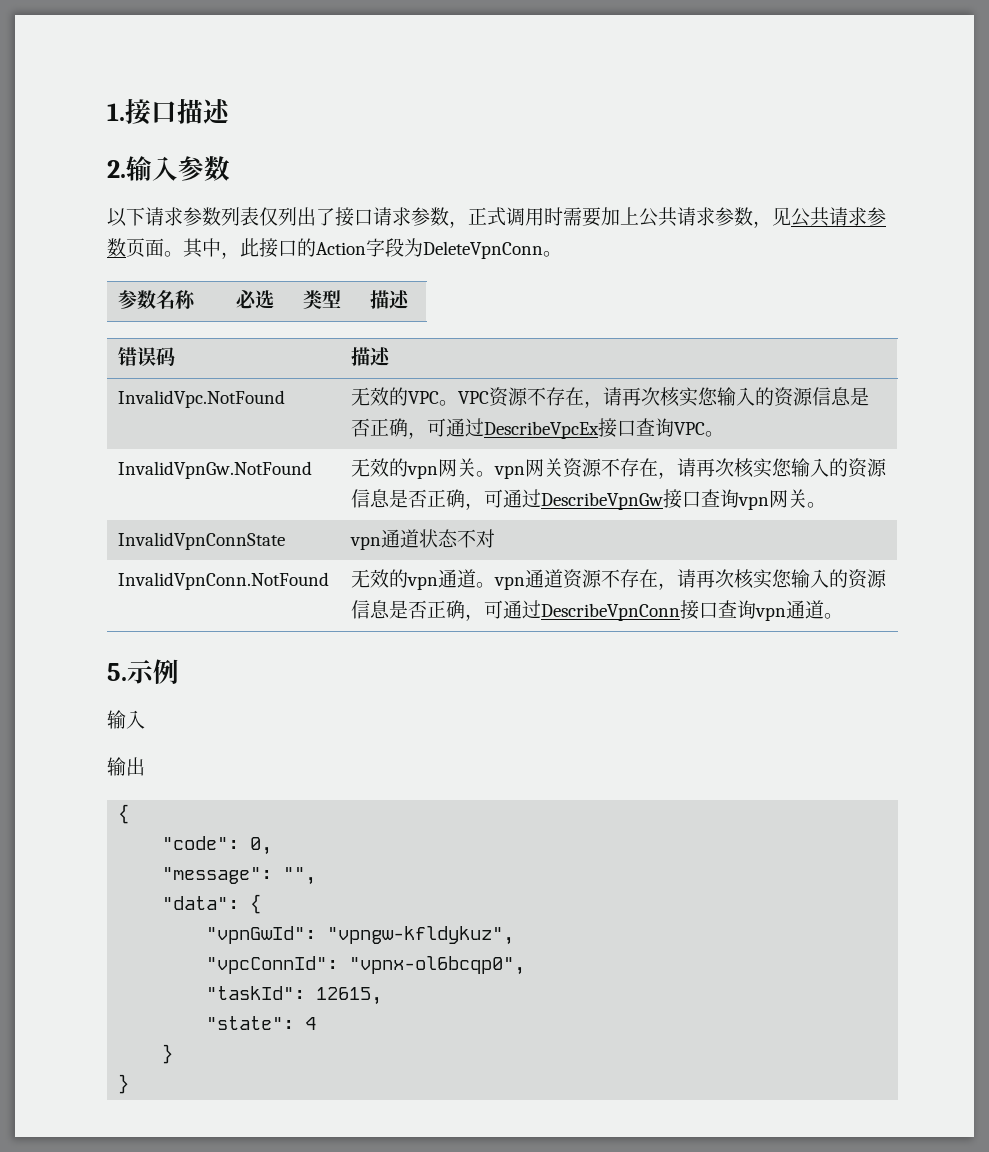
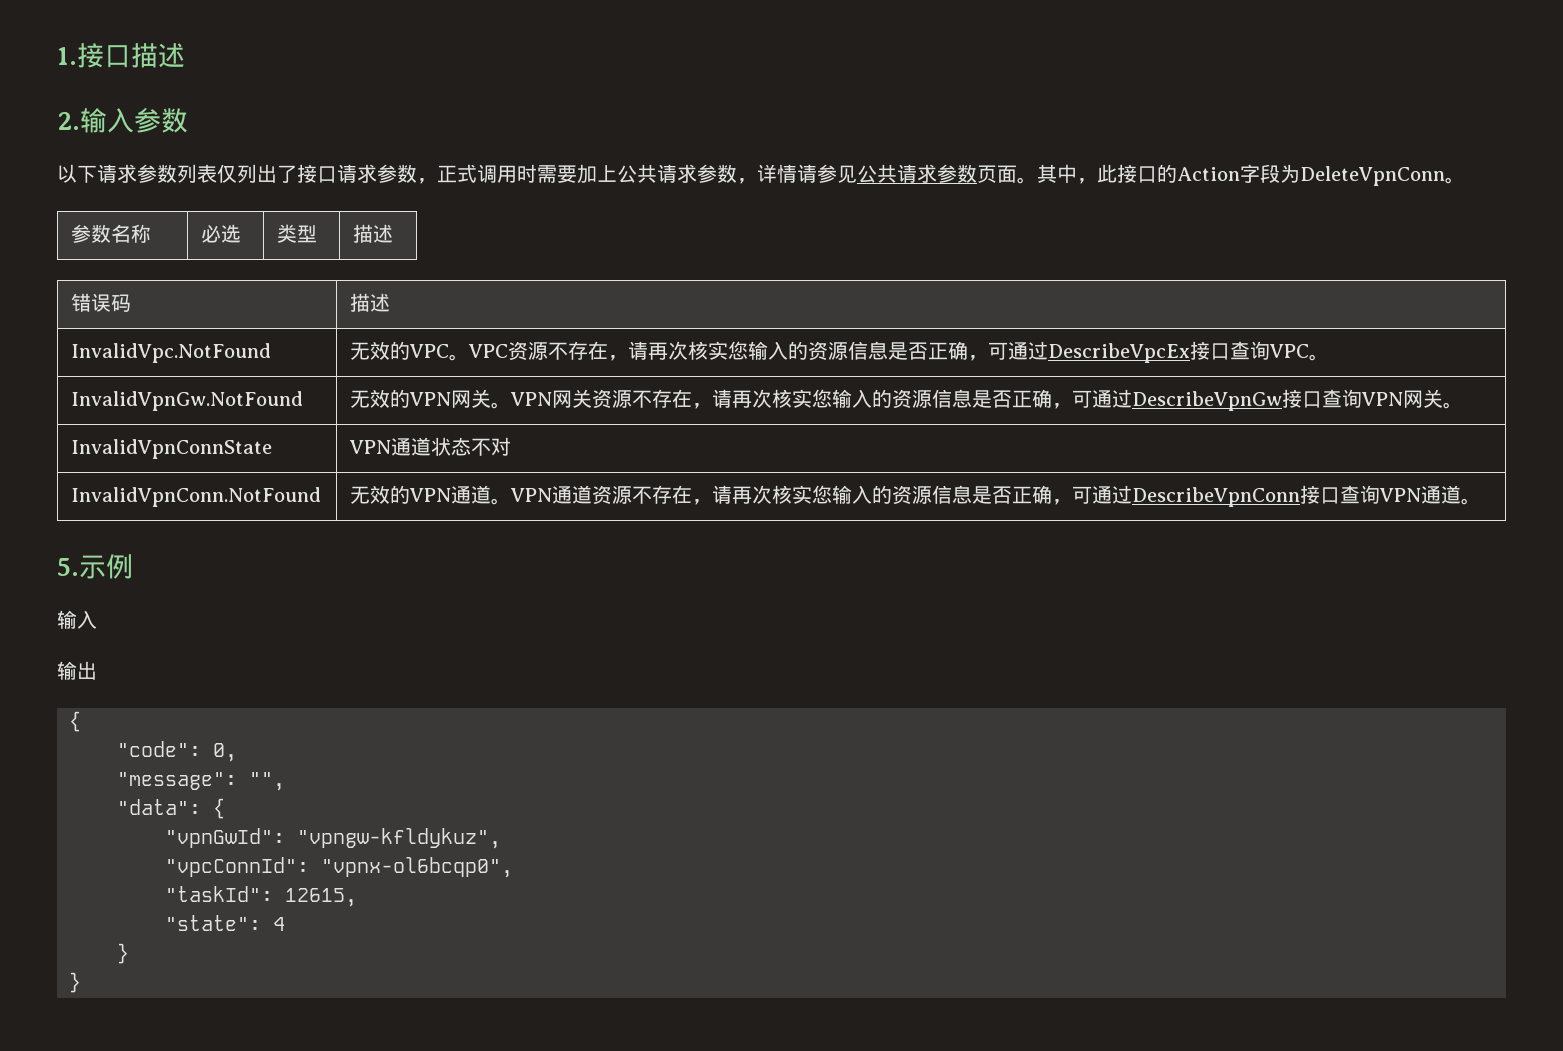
- 以下请求参数列表仅列出了接口请求参数，正式调用时需要加上公共请求参数，见公共请求参数页面。
+ 以下请求参数列表仅列出了接口请求参数，正式调用时需要加上公共请求参数，详情请参见公共请求参数页面。
- InvalidVpnGw.NotFound | 无效的vpn网关。vpn网关资源不存在，请再次核实您输入的资源信息是否正确，可通过DescribeVpnGw接口查询vpn网关。
+ InvalidVpnGw.NotFound | 无效的VPN网关。VPN网关资源不存在，请再次核实您输入的资源信息是否正确，可通过DescribeVpnGw接口查询VPN网关。
- InvalidVpnConnState | vpn通道状态不对
+ InvalidVpnConnState | VPN通道状态不对
- InvalidVpnConn.NotFound | 无效的vpn通道。vpn通道资源不存在，请再次核实您输入的资源信息是否正确，可通过DescribeVpnConn接口查询vpn通道。
+ InvalidVpnConn.NotFound | 无效的VPN通道。VPN通道资源不存在，请再次核实您输入的资源信息是否正确，可通过DescribeVpnConn接口查询VPN通道。

